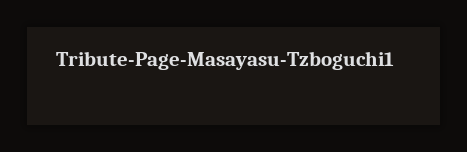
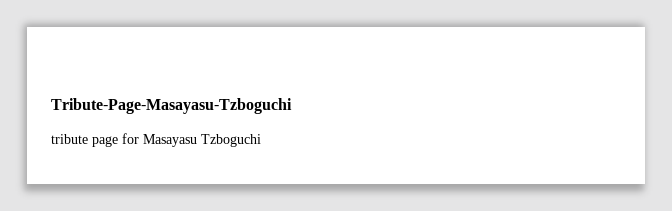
- Tribute-Page-Masayasu-Tzboguchi1
+ Tribute-Page-Masayasu-Tzboguchi
+ tribute page for Masayasu Tzboguchi

